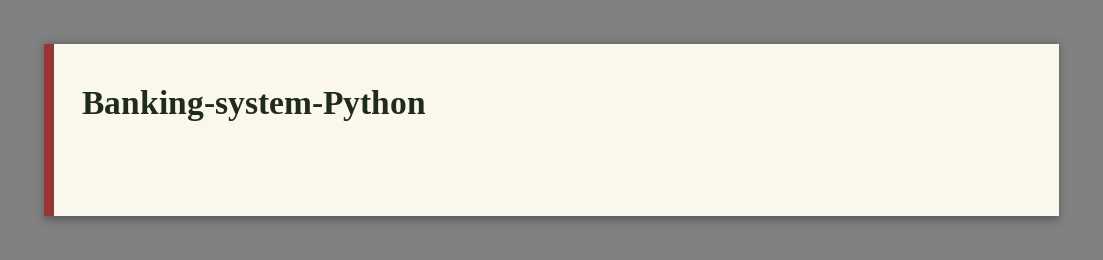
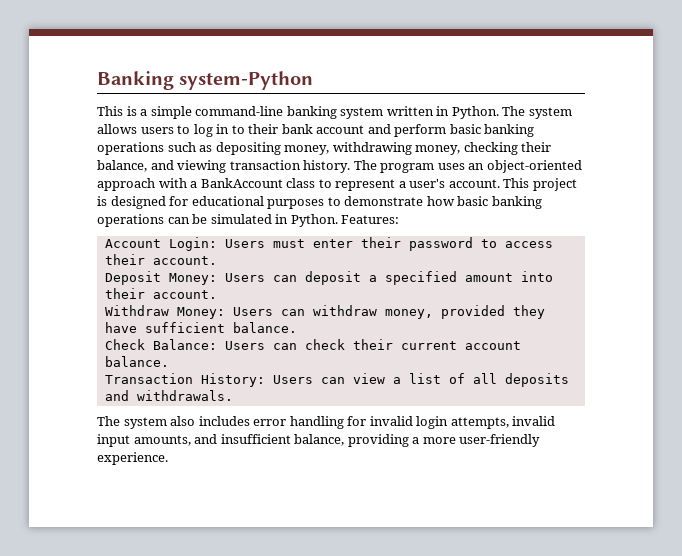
- Banking-system-Python
+ Banking system-Python
+ This is a simple command-line banking system written in Python. The system allows users to log in to their bank account and perform basic banking operations such as depositing money, withdrawing money, checking their balance, and viewing transaction history. The program uses an object-oriented approach with a BankAccount class to represent a user's account. This project is designed for educational purposes to demonstrate how basic banking operations can be simulated in Python. Features:
+ Account Login: Users must enter their password to access their account.
+ Deposit Money: Users can deposit a specified amount into their account.
+ Withdraw Money: Users can withdraw money, provided they have sufficient balance.
+ Check Balance: Users can check their current account balance.
+ Transaction History: Users can view a list of all deposits and withdrawals.
+ The system also includes error handling for invalid login attempts, invalid input amounts, and insufficient balance, providing a more user-friendly experience.

